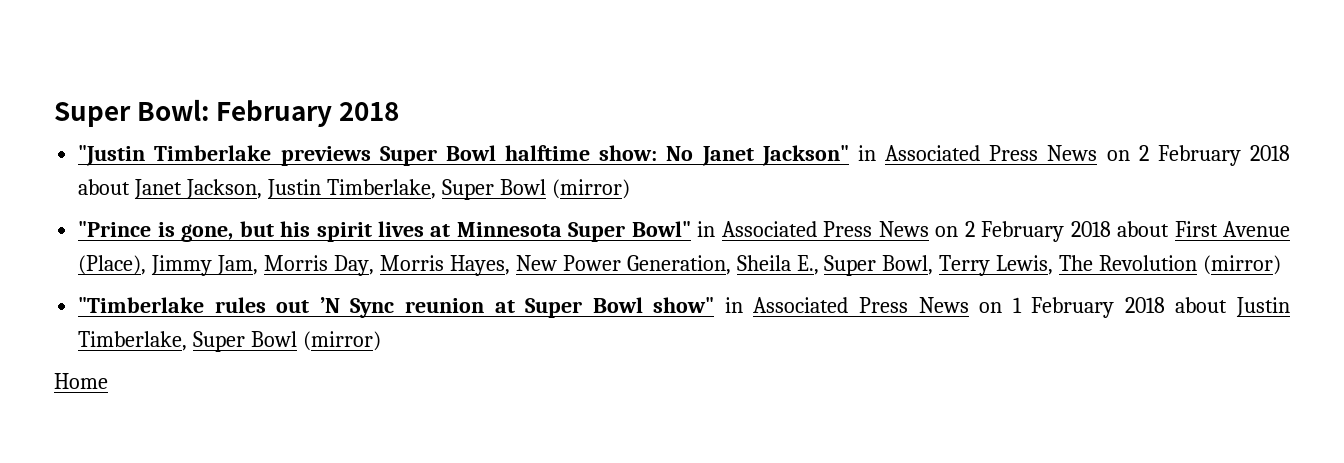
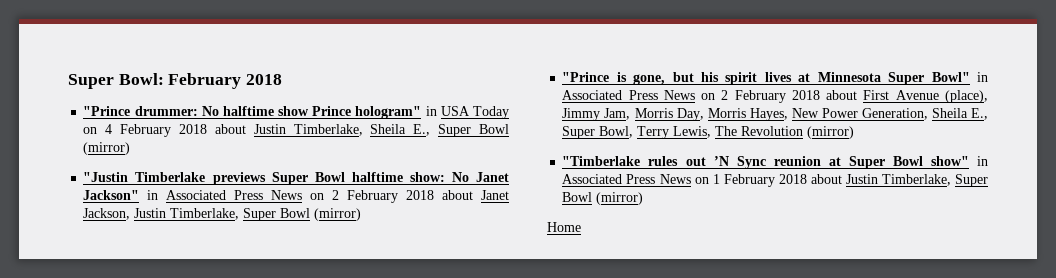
+ "Prince drummer: No halftime show Prince hologram" in USA Today on 4 February 2018 about Justin Timberlake, Sheila E., Super Bowl (mirror)
- "Prince is gone, but his spirit lives at Minnesota Super Bowl" in Associated Press News on 2 February 2018 about First Avenue (Place), Jimmy Jam, Morris Day, Morris Hayes, New Power Generation, Sheila E., Super Bowl, Terry Lewis, The Revolution (mirror)
+ "Prince is gone, but his spirit lives at Minnesota Super Bowl" in Associated Press News on 2 February 2018 about First Avenue (place), Jimmy Jam, Morris Day, Morris Hayes, New Power Generation, Sheila E., Super Bowl, Terry Lewis, The Revolution (mirror)

